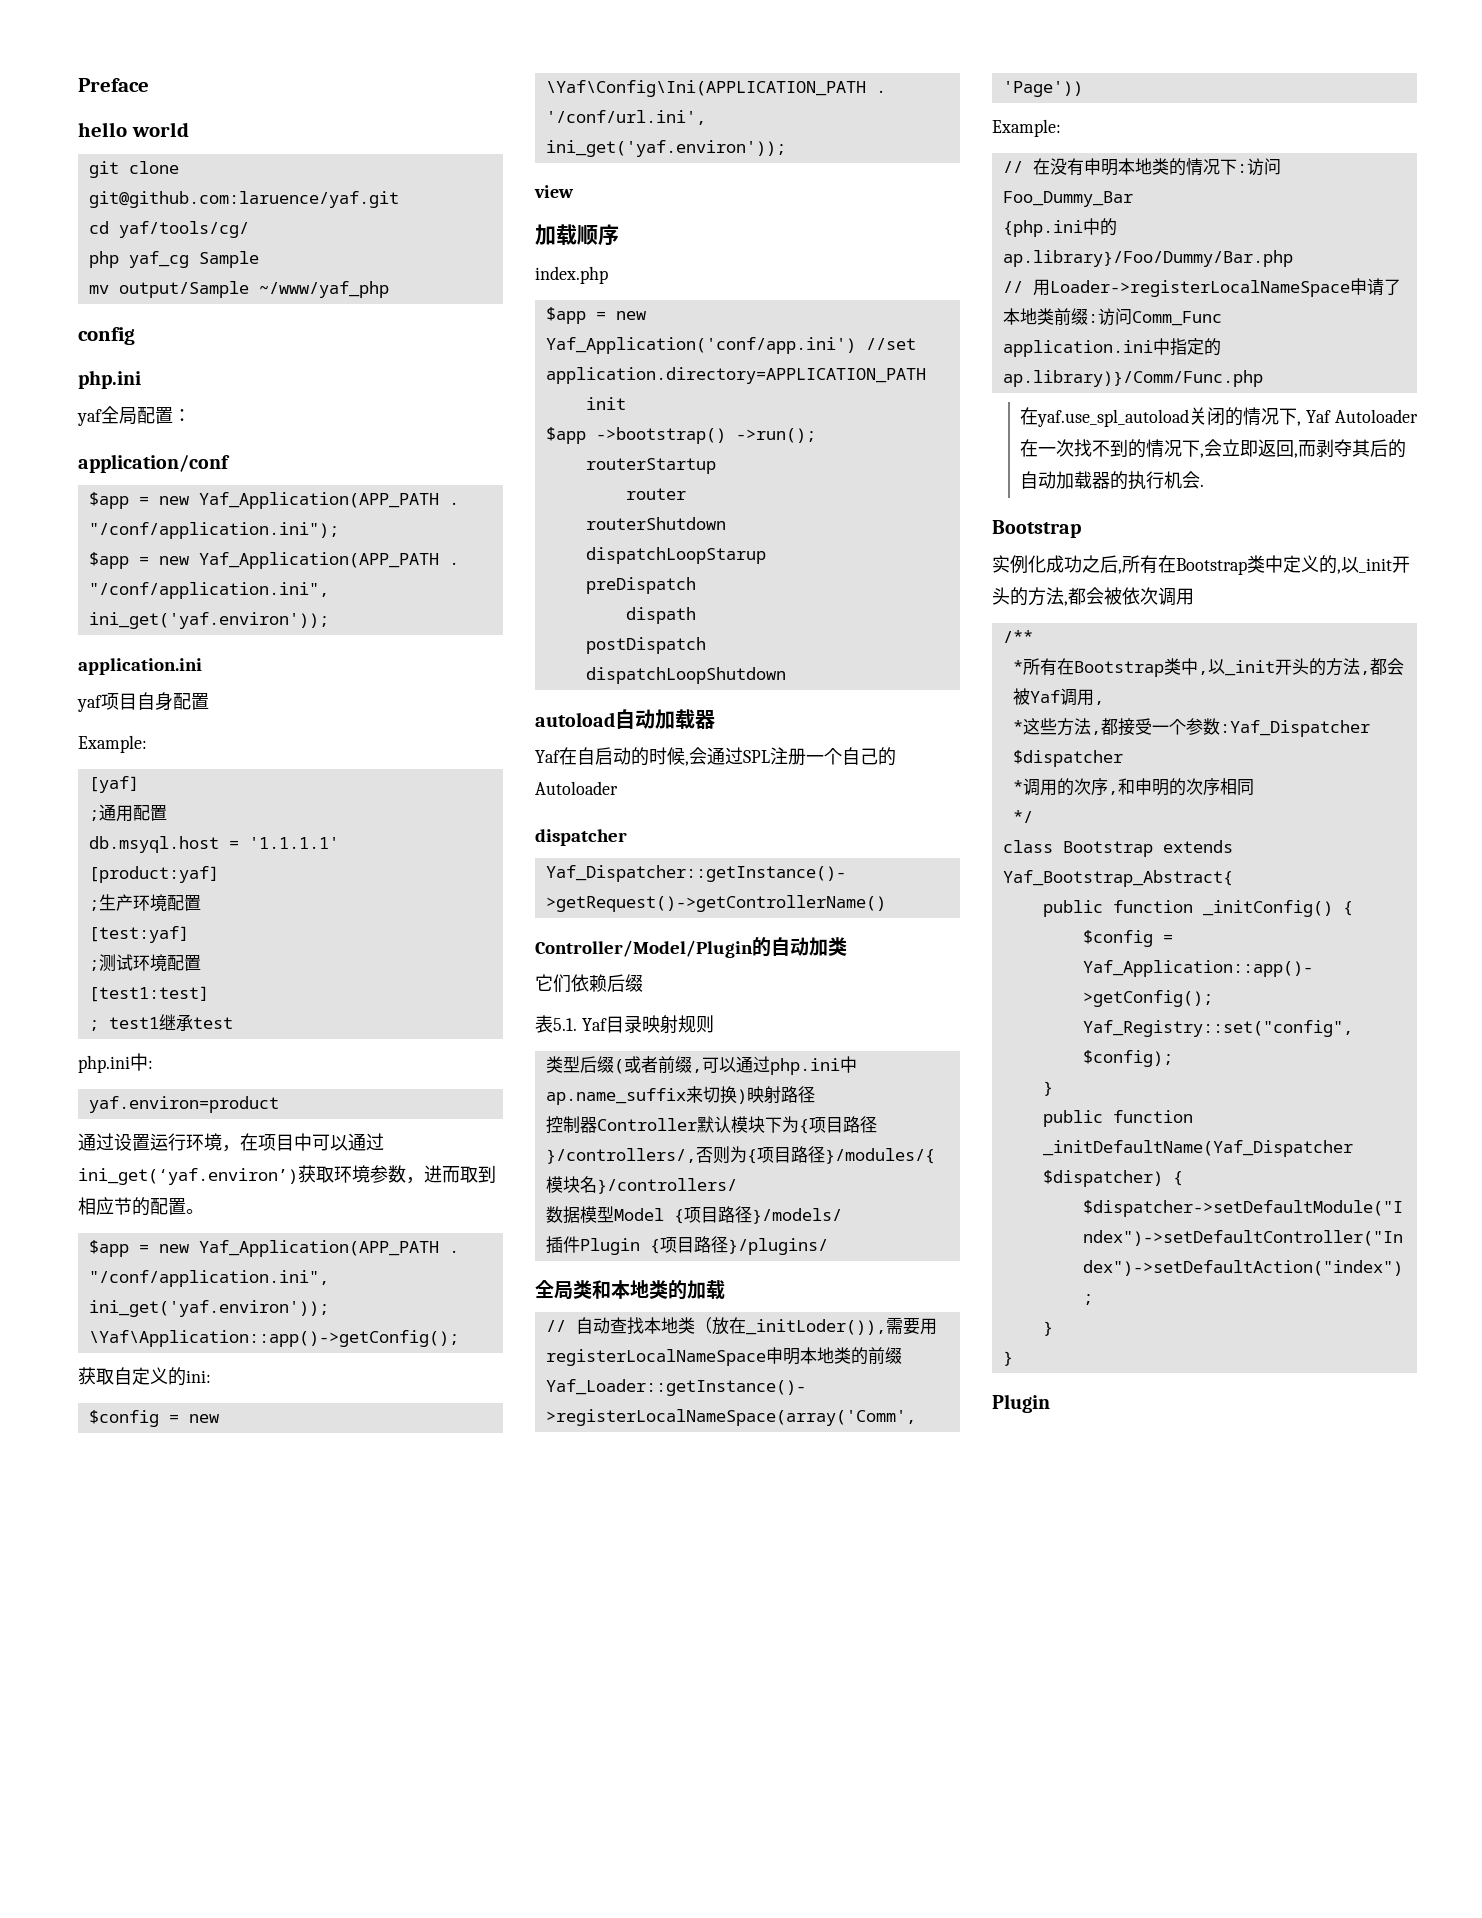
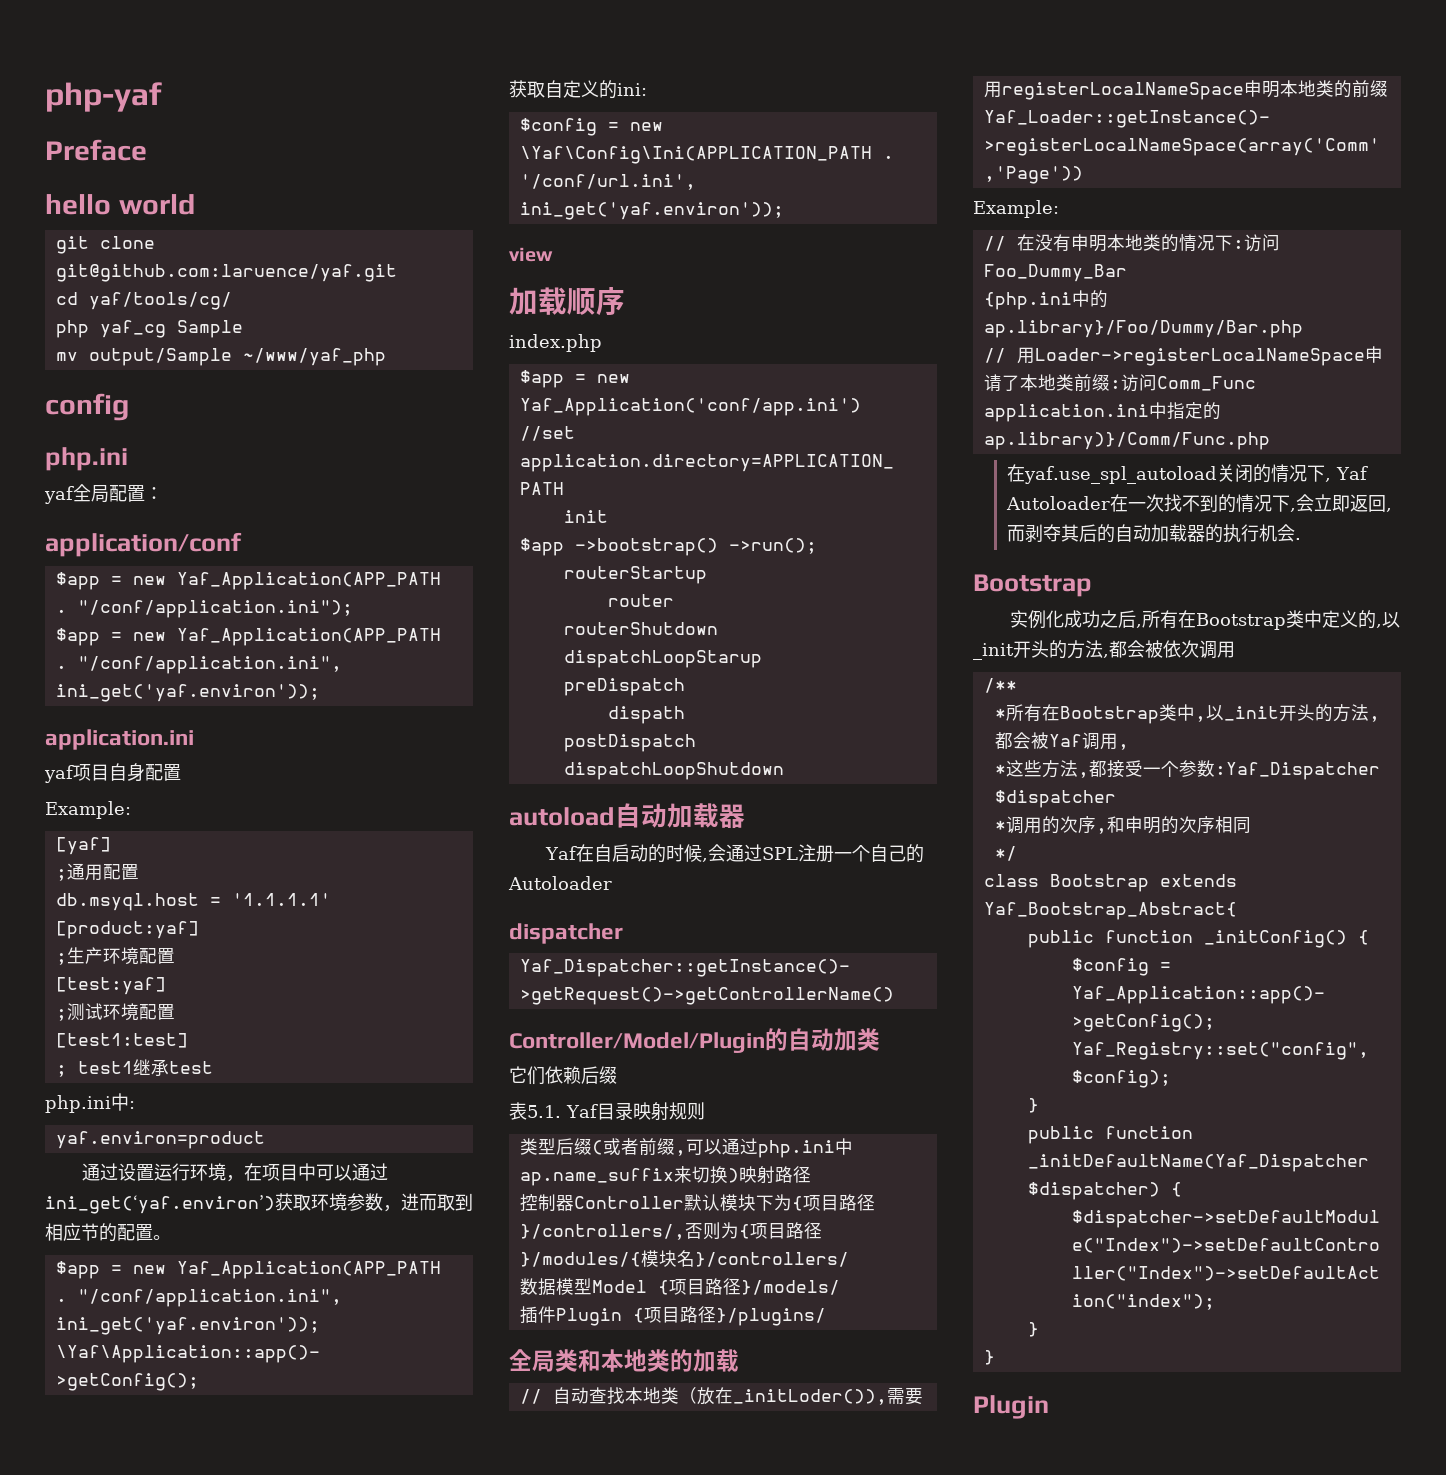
+ php-yaf

